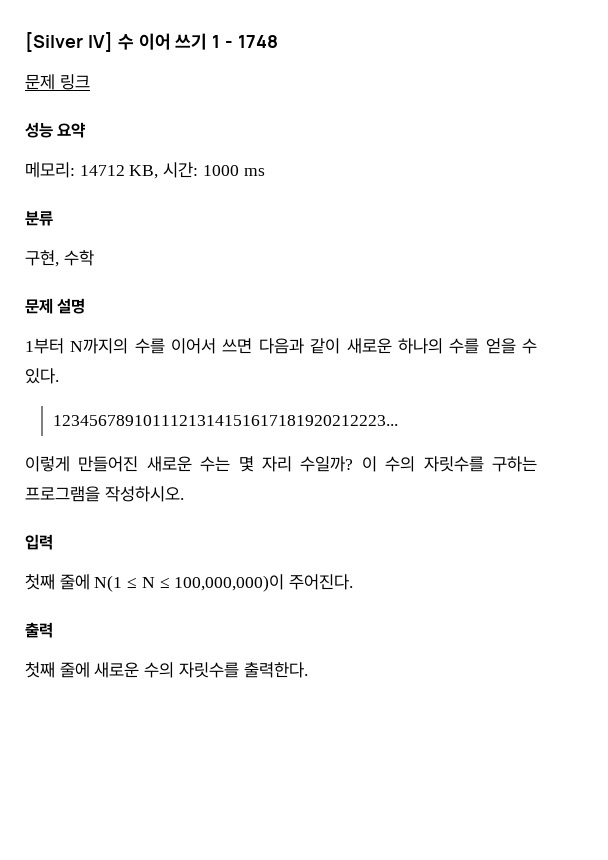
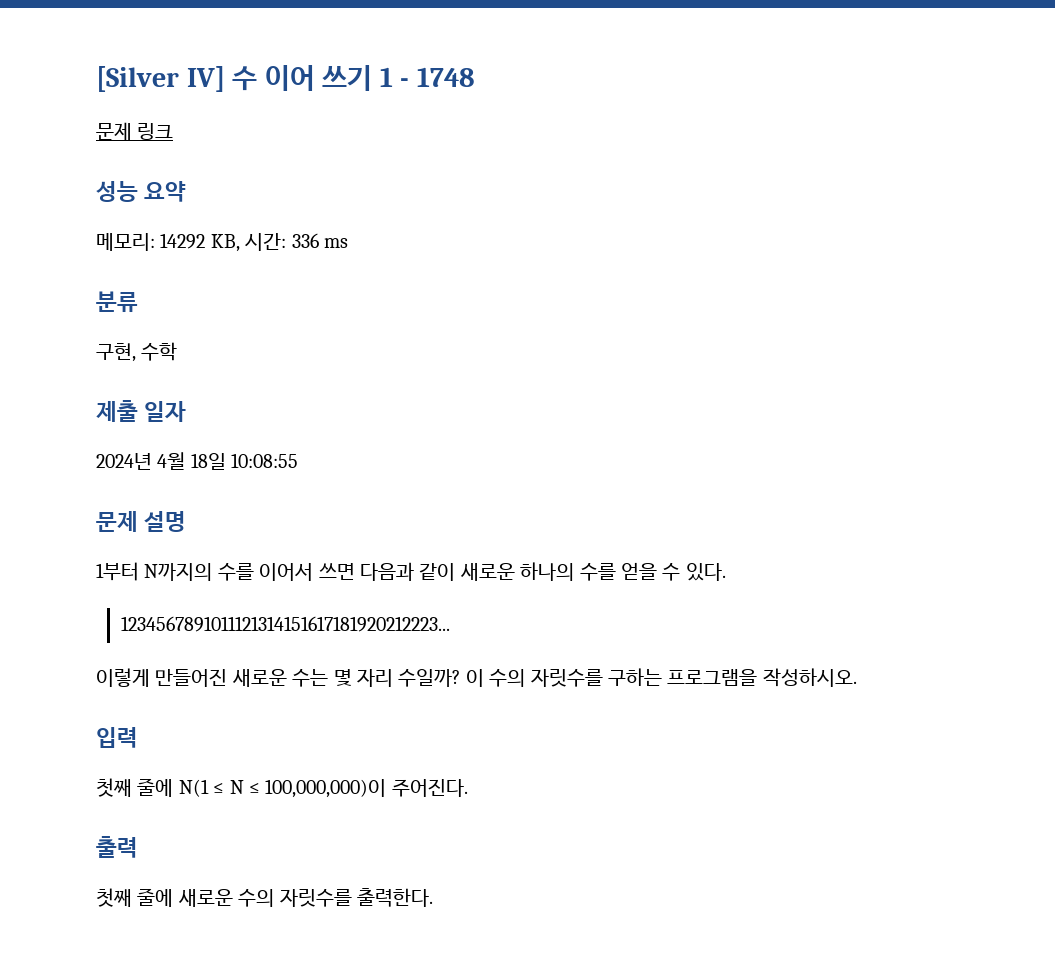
- 메모리: 14712 KB, 시간: 1000 ms
+ 메모리: 14292 KB, 시간: 336 ms
+ 제출 일자
+ 2024년 4월 18일 10:08:55

